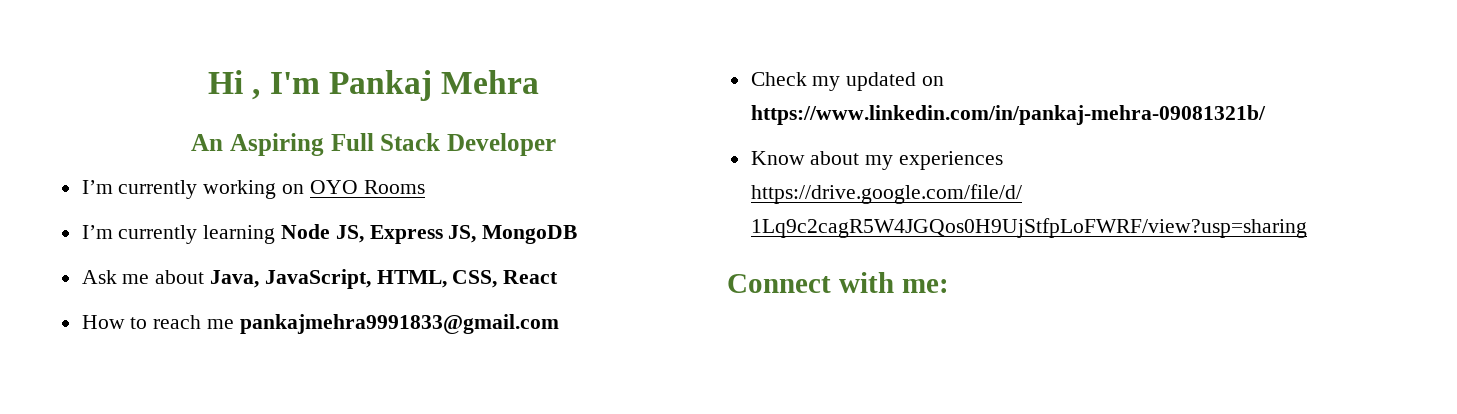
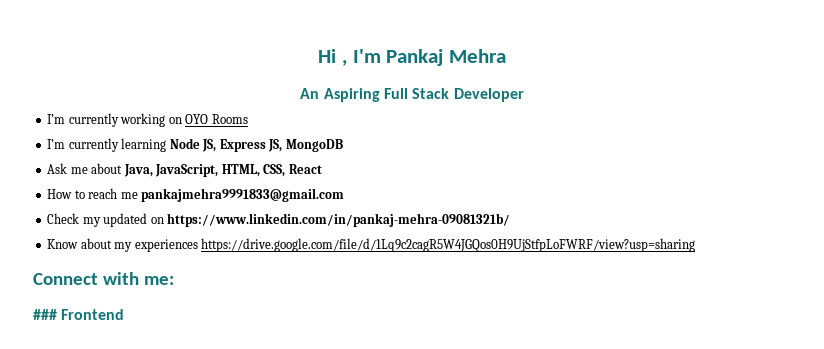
+ ### Frontend

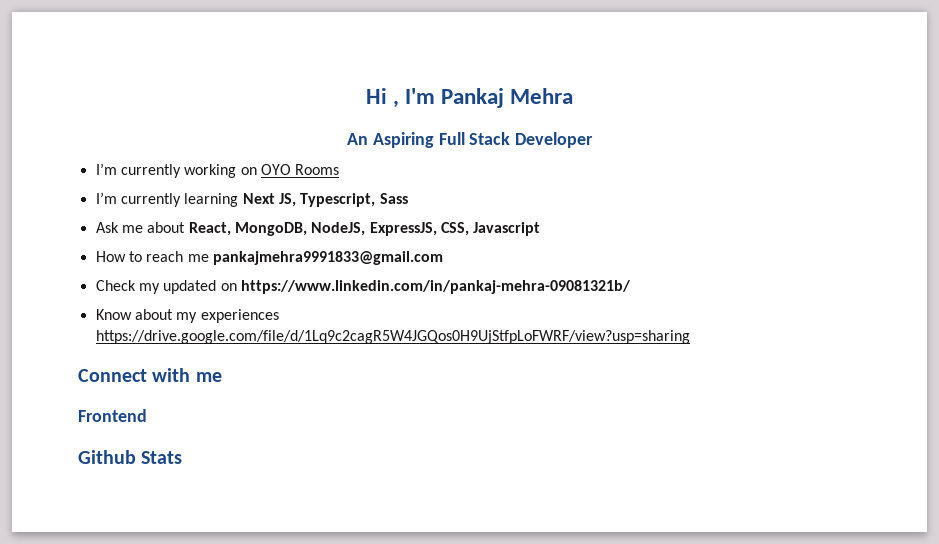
- I’m currently learning Node JS, Express JS, MongoDB
- Ask me about Java, JavaScript, HTML, CSS, React
+ I’m currently learning Next JS, Typescript, Sass
+ Ask me about React, MongoDB, NodeJS, ExpressJS, CSS, Javascript
- Connect with me:
- ### Frontend
+ Connect with me
+ Frontend
+ Github Stats

